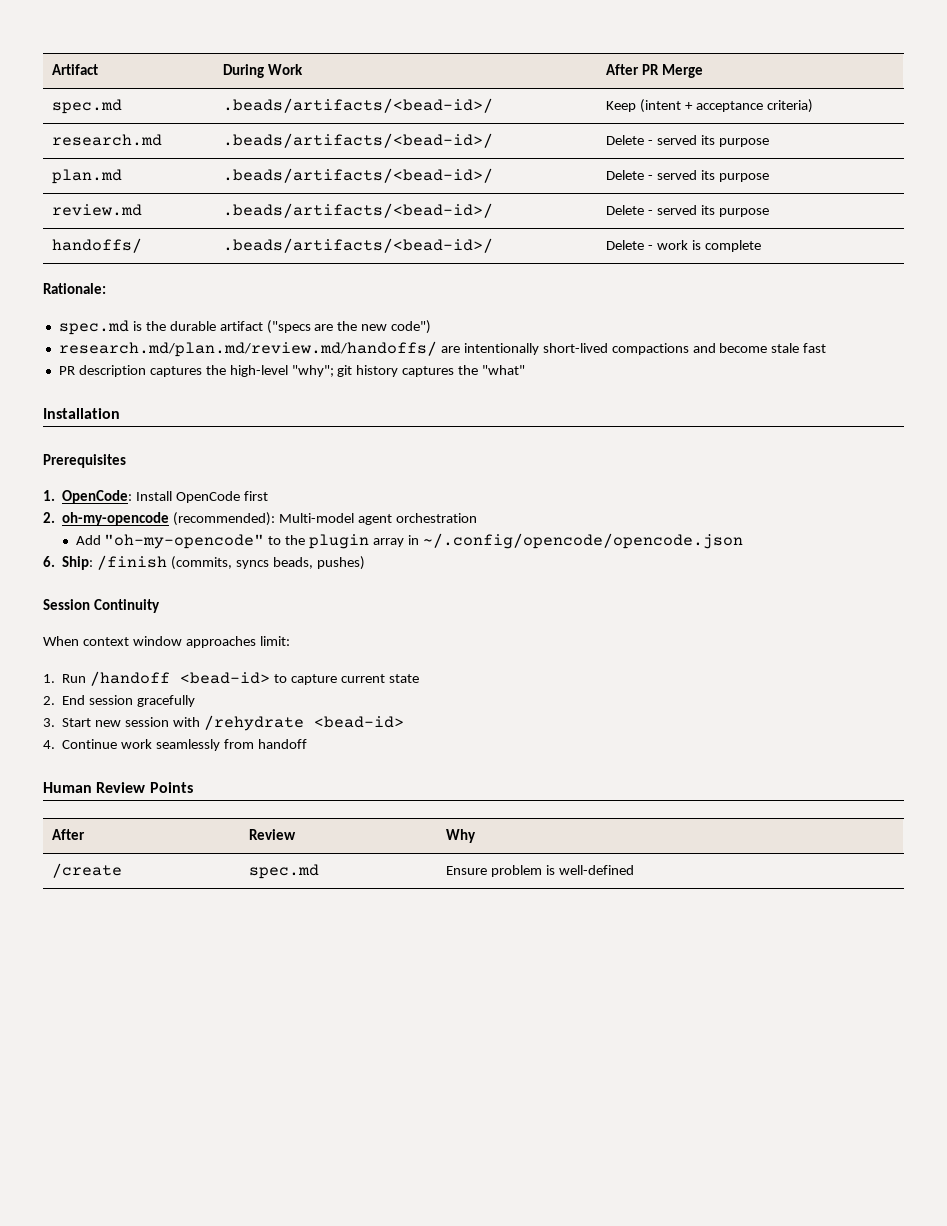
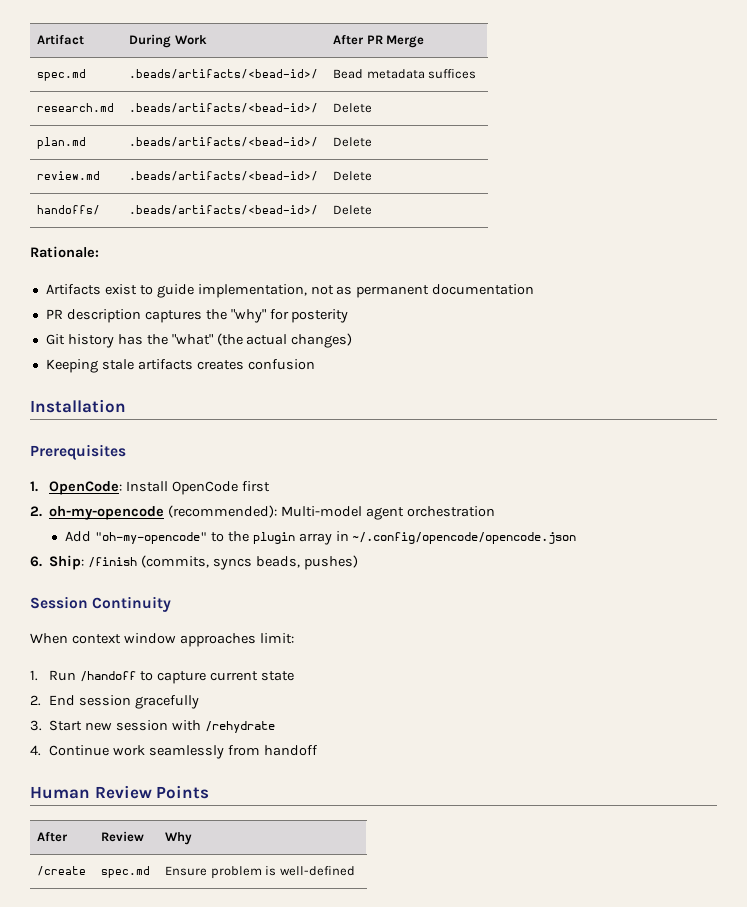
- spec.md | .beads/artifacts/<bead-id>/ | Keep (intent + acceptance criteria)
+ spec.md | .beads/artifacts/<bead-id>/ | Bead metadata suffices
- research.md | .beads/artifacts/<bead-id>/ | Delete - served its purpose
+ research.md | .beads/artifacts/<bead-id>/ | Delete
- plan.md | .beads/artifacts/<bead-id>/ | Delete - served its purpose
+ plan.md | .beads/artifacts/<bead-id>/ | Delete
- review.md | .beads/artifacts/<bead-id>/ | Delete - served its purpose
+ review.md | .beads/artifacts/<bead-id>/ | Delete
- handoffs/ | .beads/artifacts/<bead-id>/ | Delete - work is complete
+ handoffs/ | .beads/artifacts/<bead-id>/ | Delete
  Rationale:
- spec.md is the durable artifact ("specs are the new code")
- research.md/plan.md/review.md/handoffs/ are intentionally short-lived compactions and become stale fast
- PR description captures the high-level "why"; git history captures the "what"
+ Artifacts exist to guide implementation, not as permanent documentation
+ PR description captures the "why" for posterity
+ Git history has the "what" (the actual changes)
+ Keeping stale artifacts creates confusion
- 1. Run /handoff <bead-id> to capture current state
+ 1. Run /handoff to capture current state
- 3. Start new session with /rehydrate <bead-id>
+ 3. Start new session with /rehydrate

